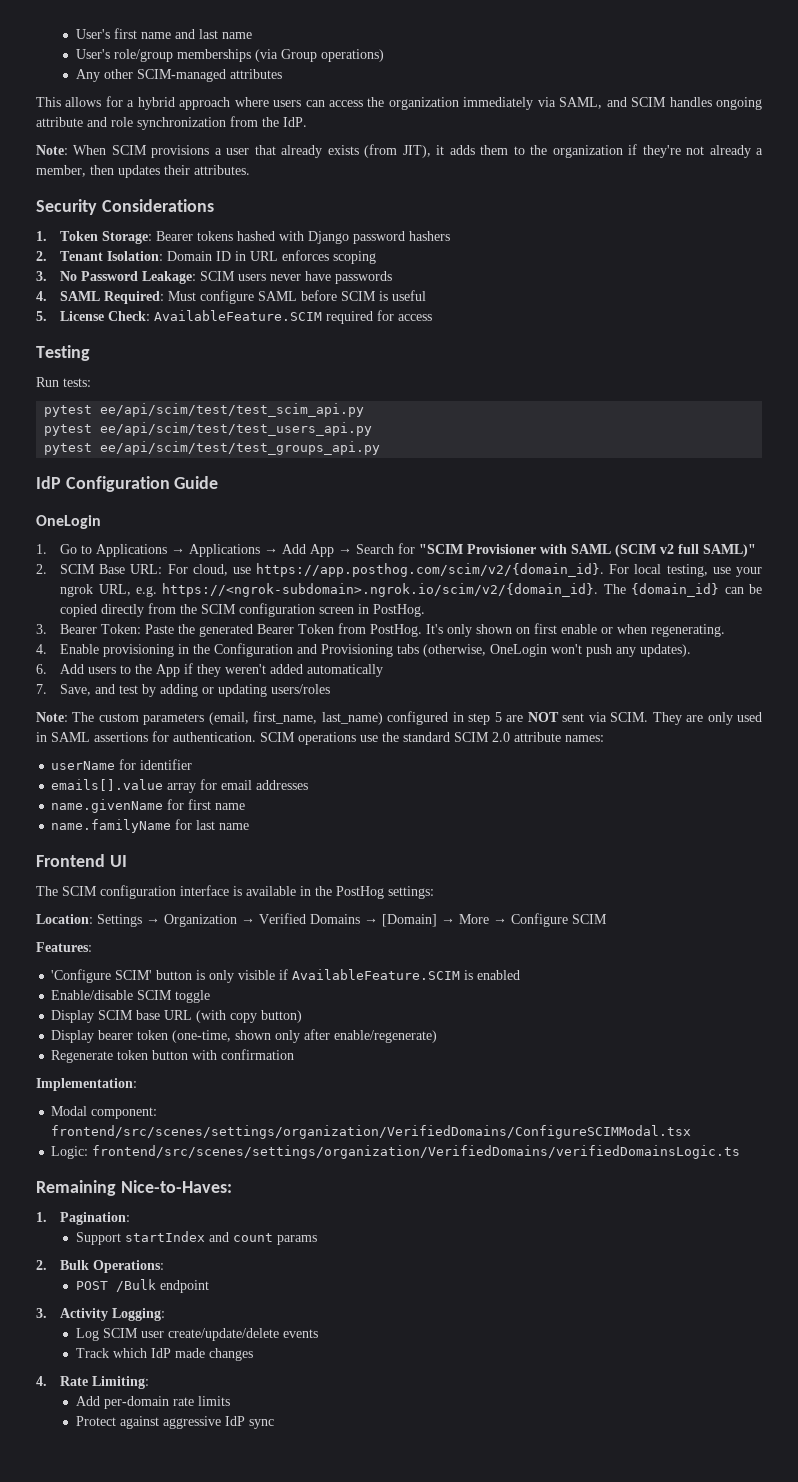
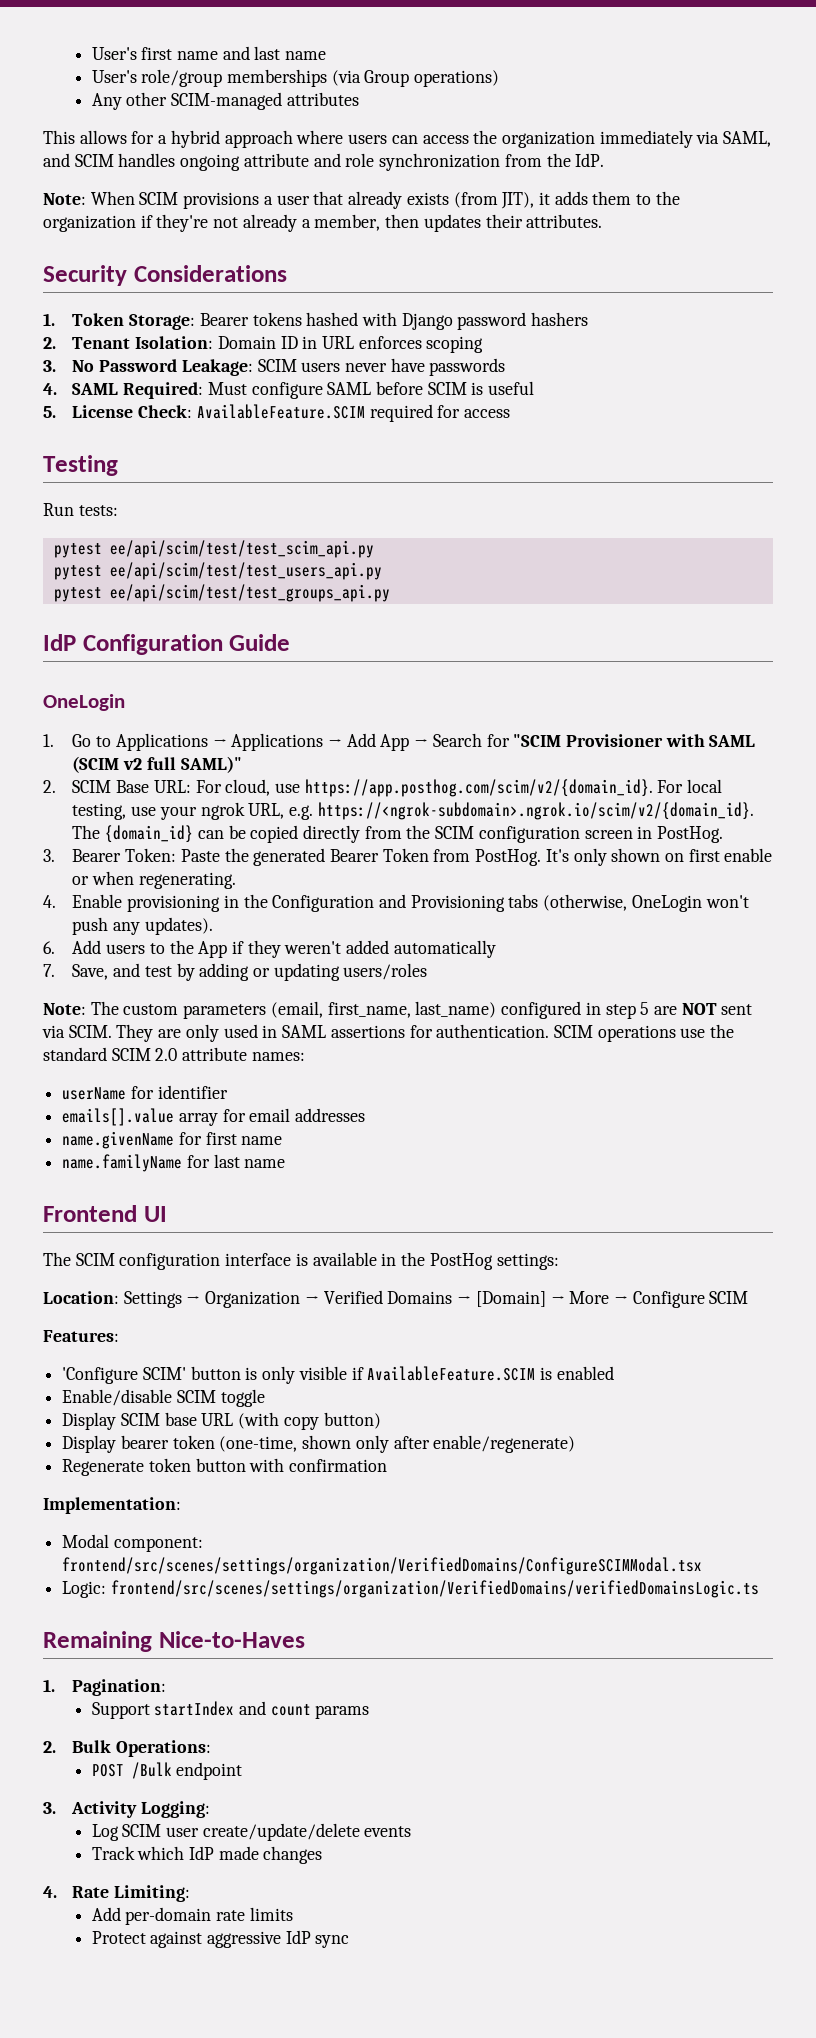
- Remaining Nice-to-Haves:
+ Remaining Nice-to-Haves

